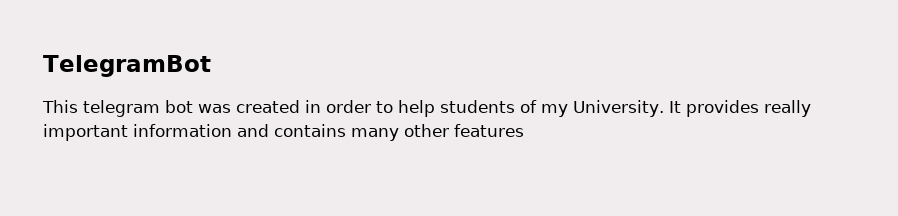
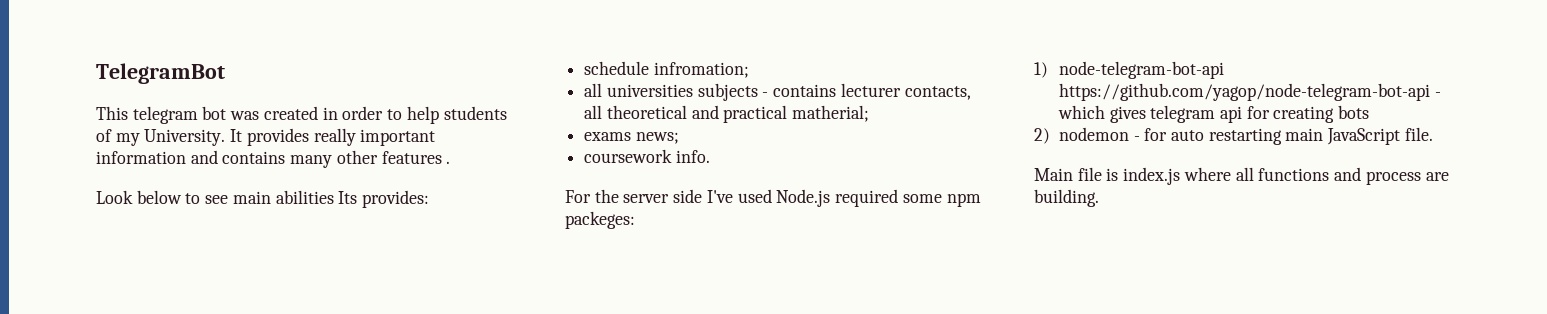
- It provides really important information and contains many other features
+ It provides really important information and contains many other features .
+ Look below to see main abilities Its provides:
+ schedule infromation;
+ all universities subjects - contains lecturer contacts, all theoretical and practical matherial;
+ exams news;
+ coursework info.
+ For the server side I've used Node.js required some npm packeges:
+ 1) node-telegram-bot-api https://github.com/yagop/node-telegram-bot-api - which gives telegram api for creating bots
+ 2) nodemon - for auto restarting main JavaScript file.
+ Main file is index.js where all functions and process are building.

